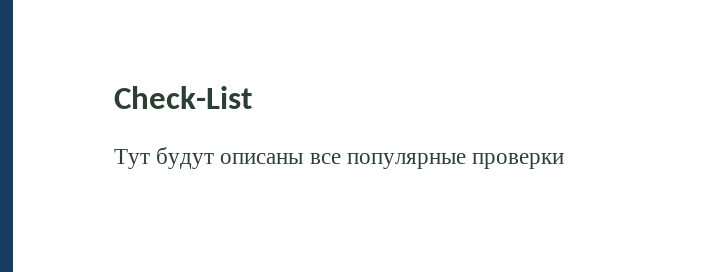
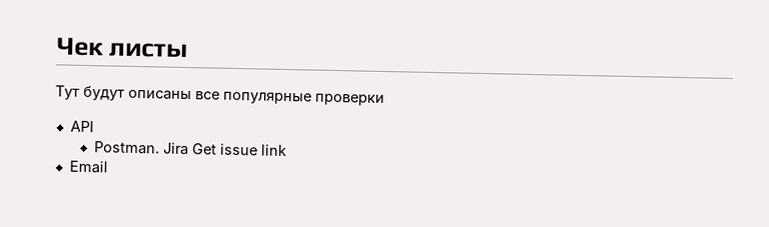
- Check-List
+ Чек листы
+ API
+ Postman. Jira Get issue link
+ Email

